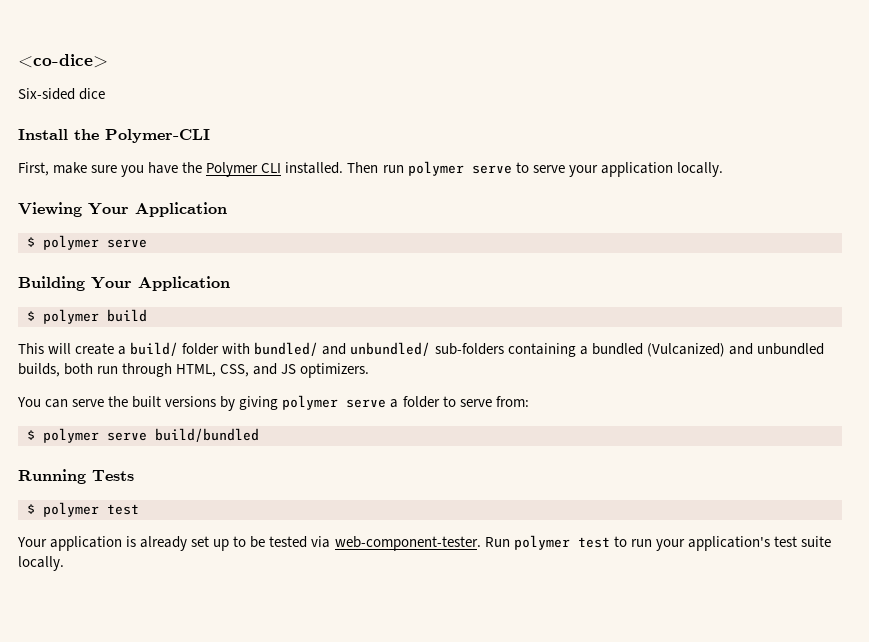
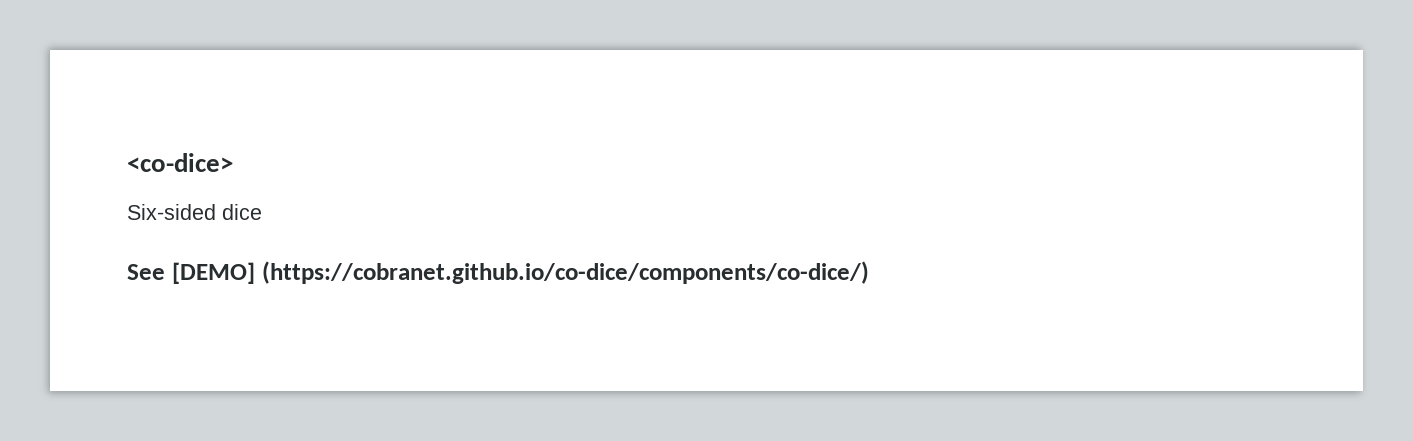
- Install the Polymer-CLI
- First, make sure you have the Polymer CLI installed. Then run polymer serve to serve your application locally.
- Viewing Your Application
- $ polymer serve
- Building Your Application
- $ polymer build
- This will create a build/ folder with bundled/ and unbundled/ sub-folders containing a bundled (Vulcanized) and unbundled builds, both run through HTML, CSS, and JS optimizers.
- You can serve the built versions by giving polymer serve a folder to serve from:
- $ polymer serve build/bundled
- Running Tests
- $ polymer test
- Your application is already set up to be tested via web-component-tester. Run polymer test to run your application's test suite locally.
+ See [DEMO] (https://cobranet.github.io/co-dice/components/co-dice/)

